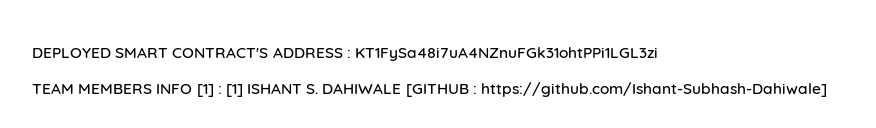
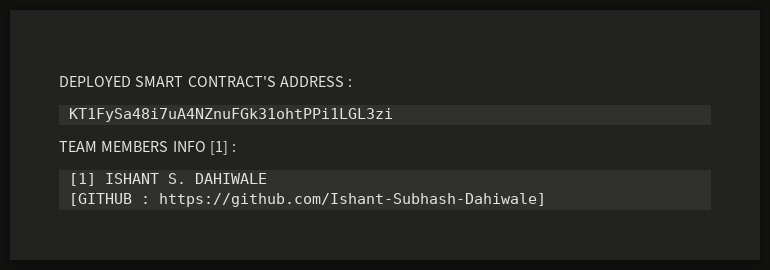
- DEPLOYED SMART CONTRACT'S ADDRESS : KT1FySa48i7uA4NZnuFGk31ohtPPi1LGL3zi
+ DEPLOYED SMART CONTRACT'S ADDRESS :
+ KT1FySa48i7uA4NZnuFGk31ohtPPi1LGL3zi
- TEAM MEMBERS INFO [1] : [1] ISHANT S. DAHIWALE [GITHUB : https://github.com/Ishant-Subhash-Dahiwale]
+ TEAM MEMBERS INFO [1] :
+ [1] ISHANT S. DAHIWALE
+ [GITHUB : https://github.com/Ishant-Subhash-Dahiwale]

